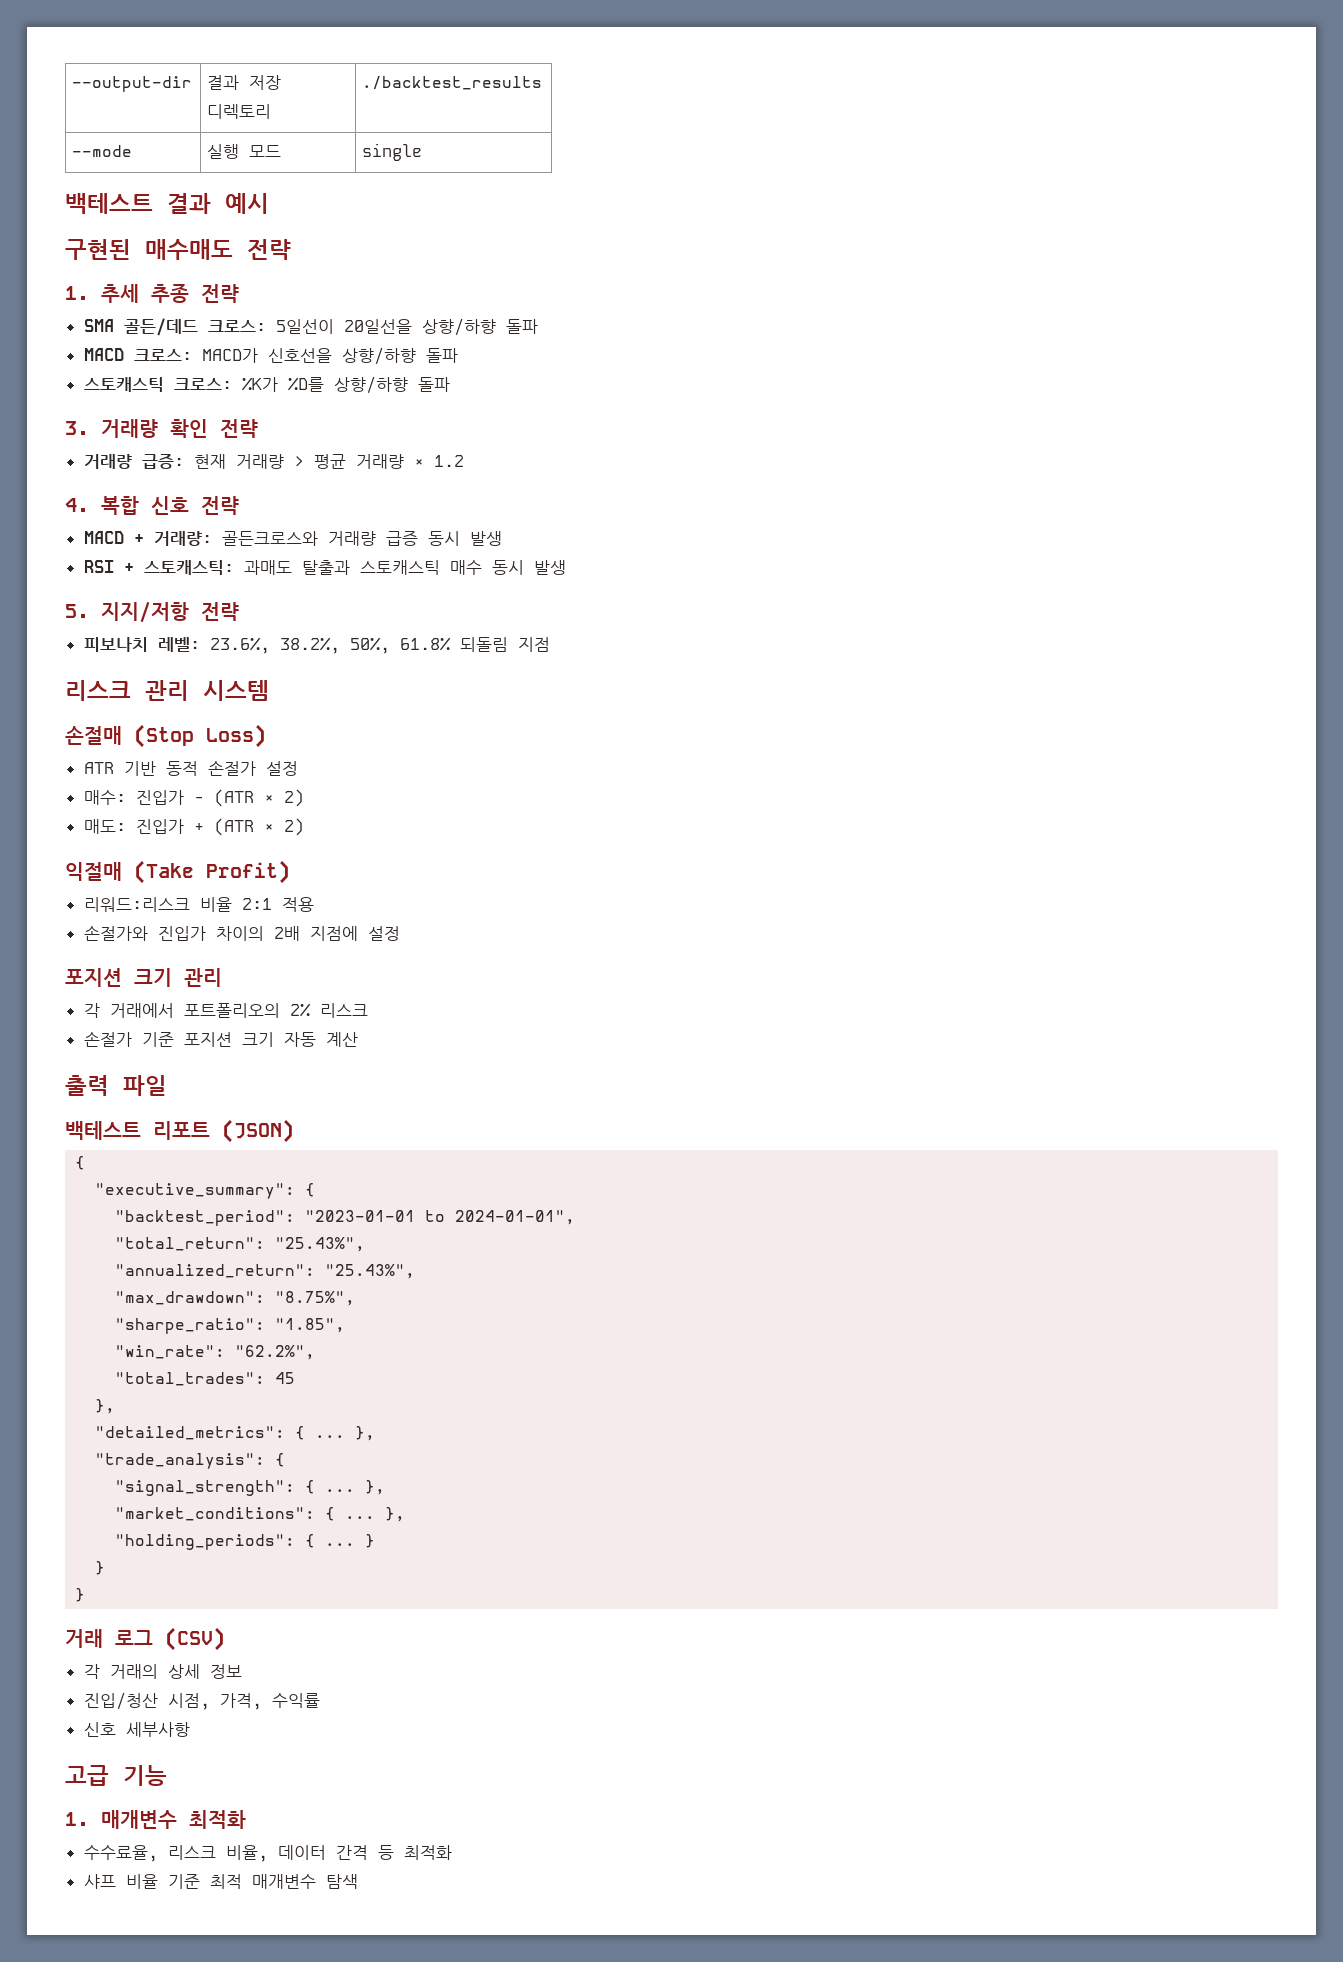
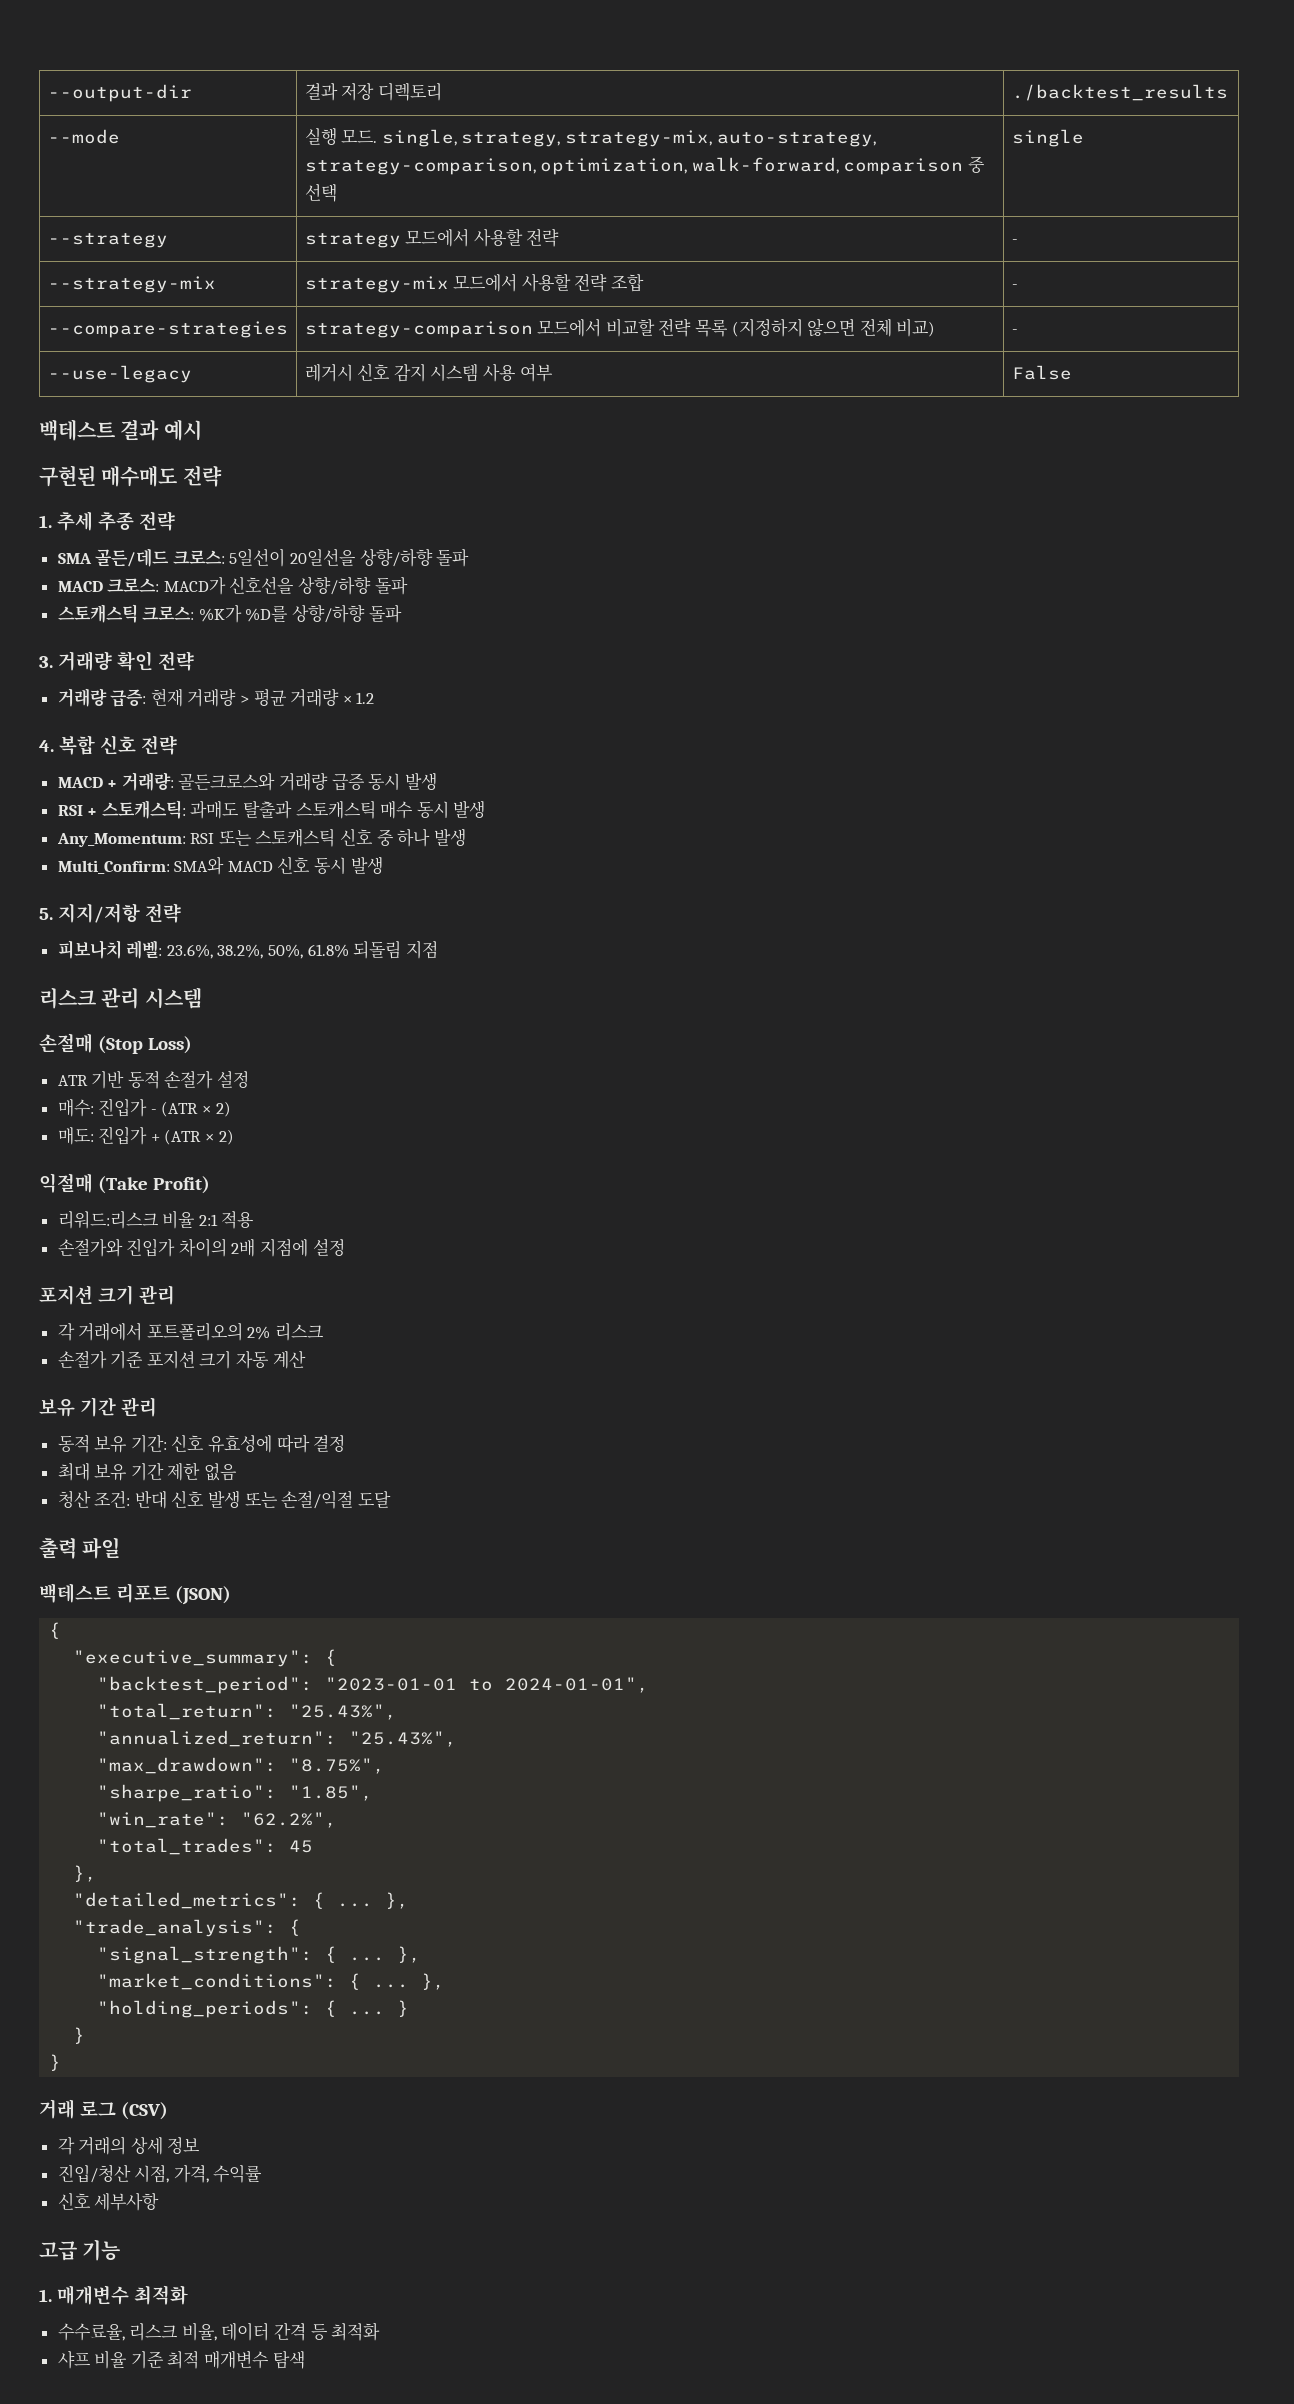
- --mode | 실행 모드 | single
+ --mode | 실행 모드. single, strategy, strategy-mix, auto-strategy, strategy-comparison, optimization, walk-forward, comparison 중 선택 | single
+ --strategy | strategy 모드에서 사용할 전략 | -
+ --strategy-mix | strategy-mix 모드에서 사용할 전략 조합 | -
+ --compare-strategies | strategy-comparison 모드에서 비교할 전략 목록 (지정하지 않으면 전체 비교) | -
+ --use-legacy | 레거시 신호 감지 시스템 사용 여부 | False
+ Any_Momentum: RSI 또는 스토캐스틱 신호 중 하나 발생
+ Multi_Confirm: SMA와 MACD 신호 동시 발생
+ 보유 기간 관리
+ 동적 보유 기간: 신호 유효성에 따라 결정
+ 최대 보유 기간 제한 없음
+ 청산 조건: 반대 신호 발생 또는 손절/익절 도달

